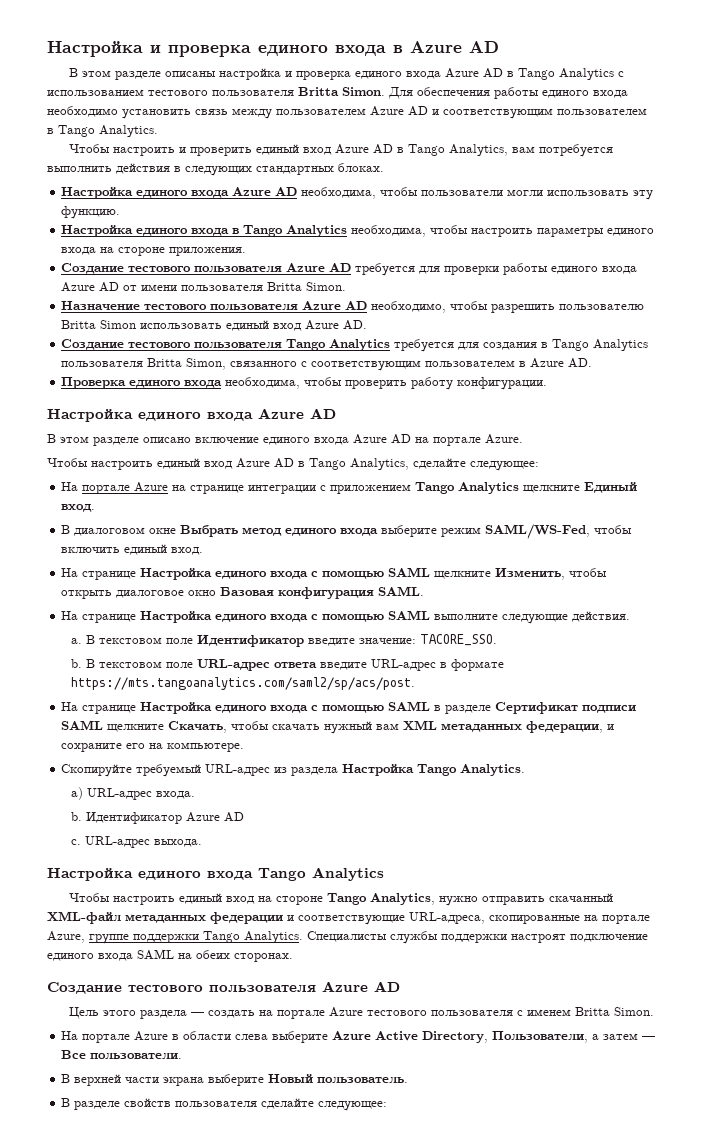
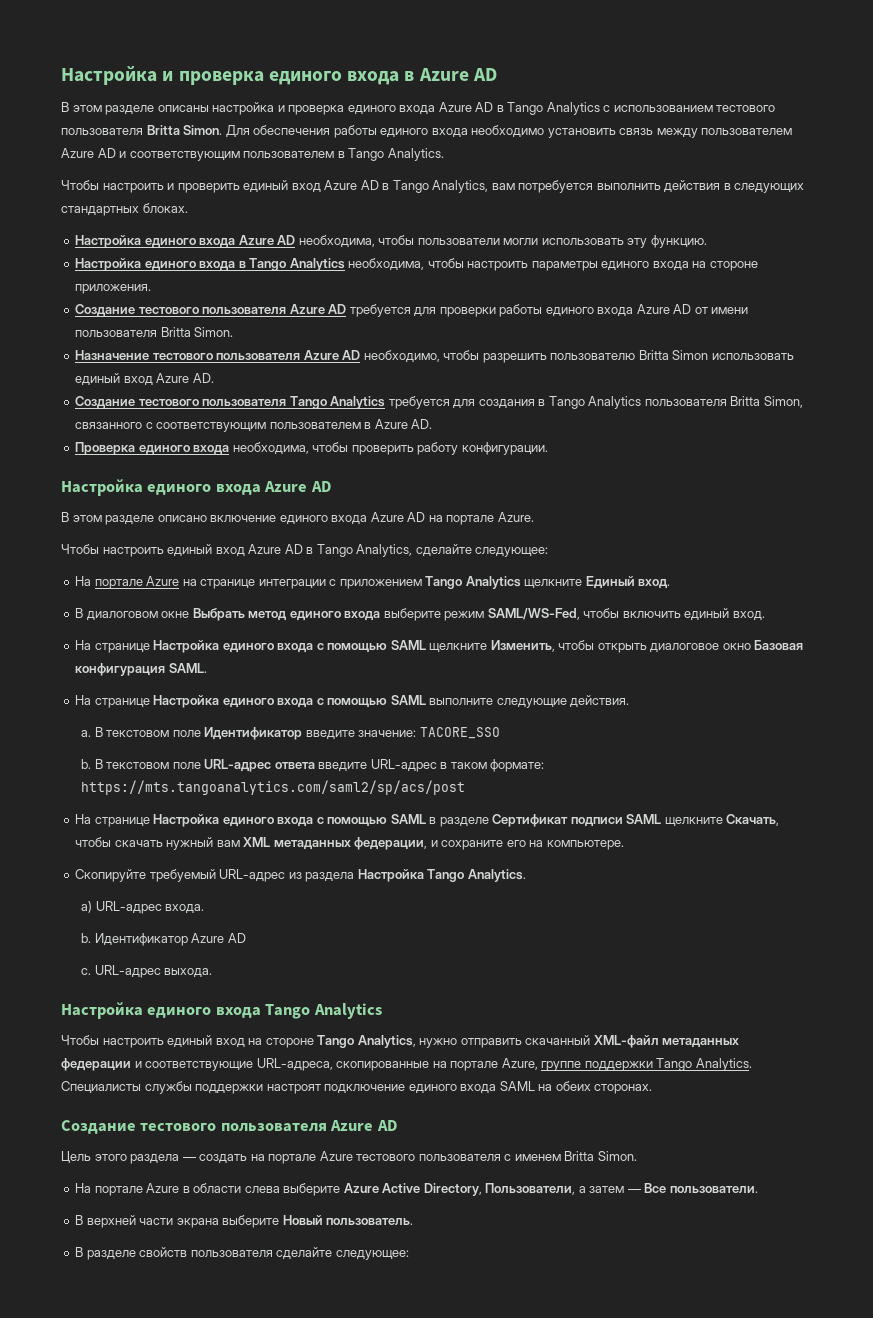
- В текстовом поле Идентификатор введите значение: TACORE_SSO.
+ В текстовом поле Идентификатор введите значение: TACORE_SSO
- В текстовом поле URL-адрес ответа введите URL-адрес в формате https://mts.tangoanalytics.com/saml2/sp/acs/post.
+ В текстовом поле URL-адрес ответа введите URL-адрес в таком формате: https://mts.tangoanalytics.com/saml2/sp/acs/post

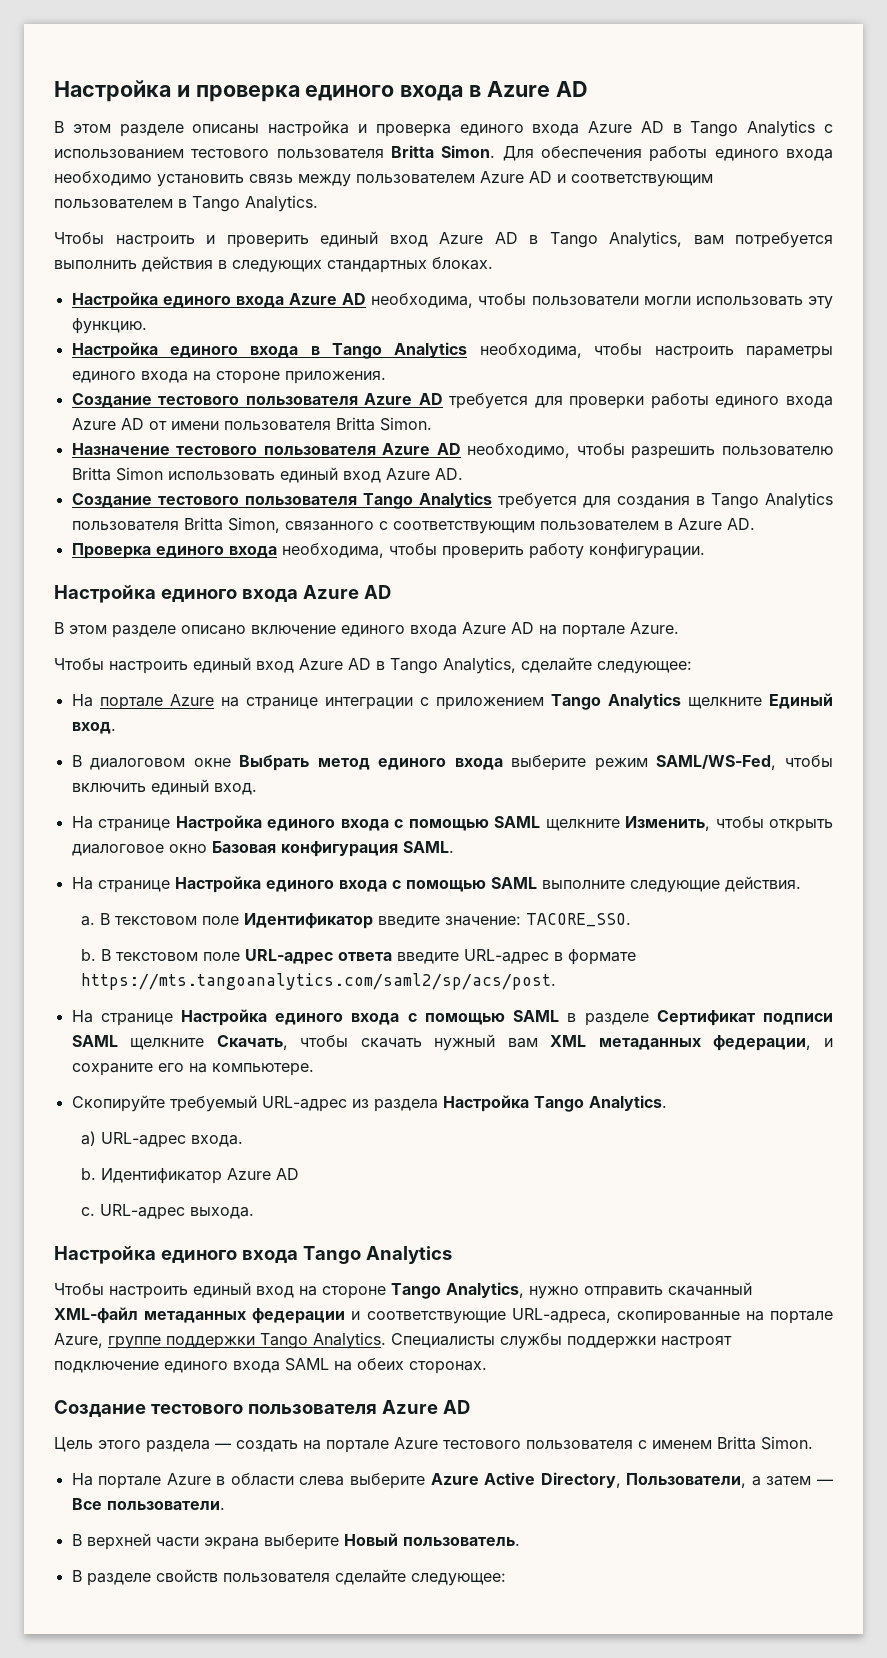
- В текстовом поле Идентификатор введите значение: TACORE_SSO
+ В текстовом поле Идентификатор введите значение: TACORE_SSO.
- В текстовом поле URL-адрес ответа введите URL-адрес в таком формате: https://mts.tangoanalytics.com/saml2/sp/acs/post
+ В текстовом поле URL-адрес ответа введите URL-адрес в формате https://mts.tangoanalytics.com/saml2/sp/acs/post.

